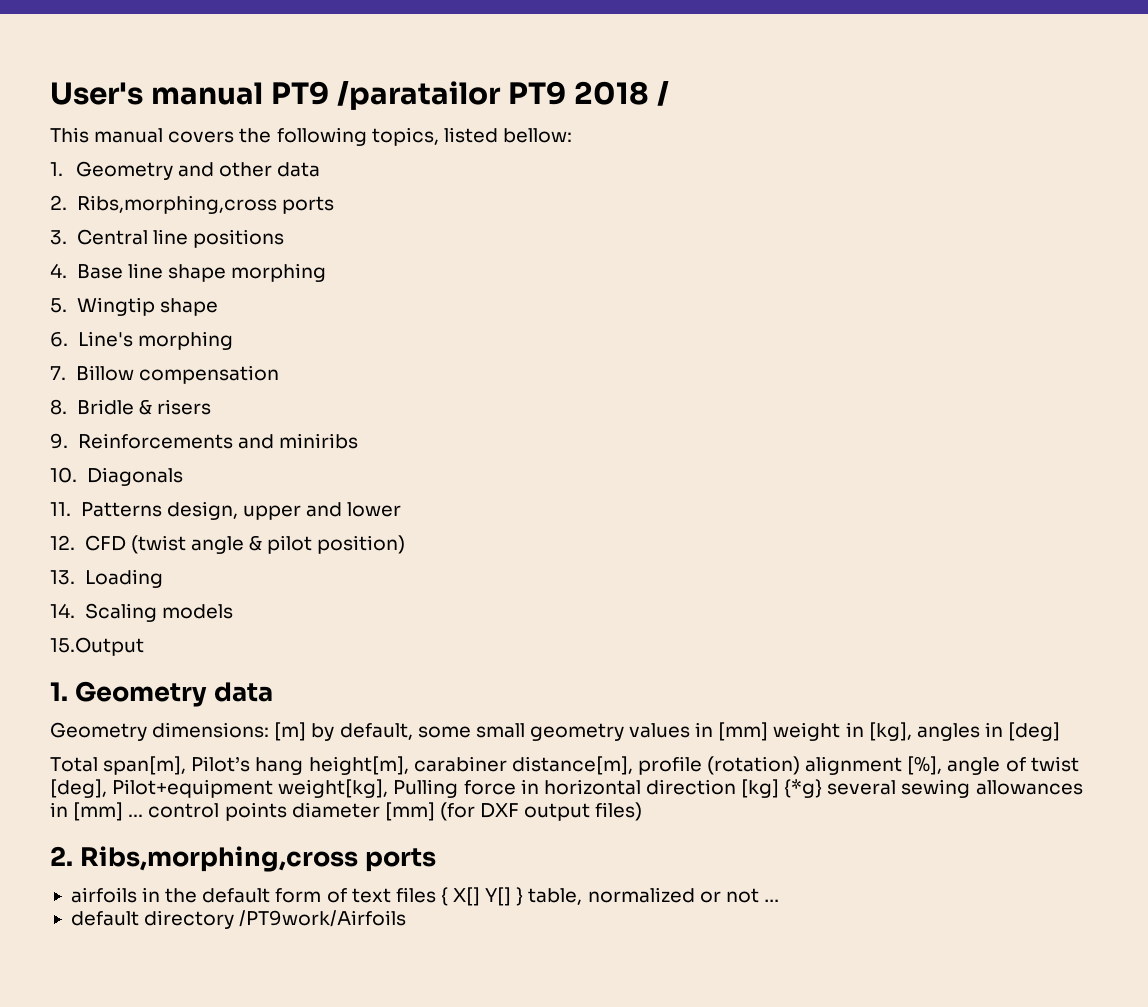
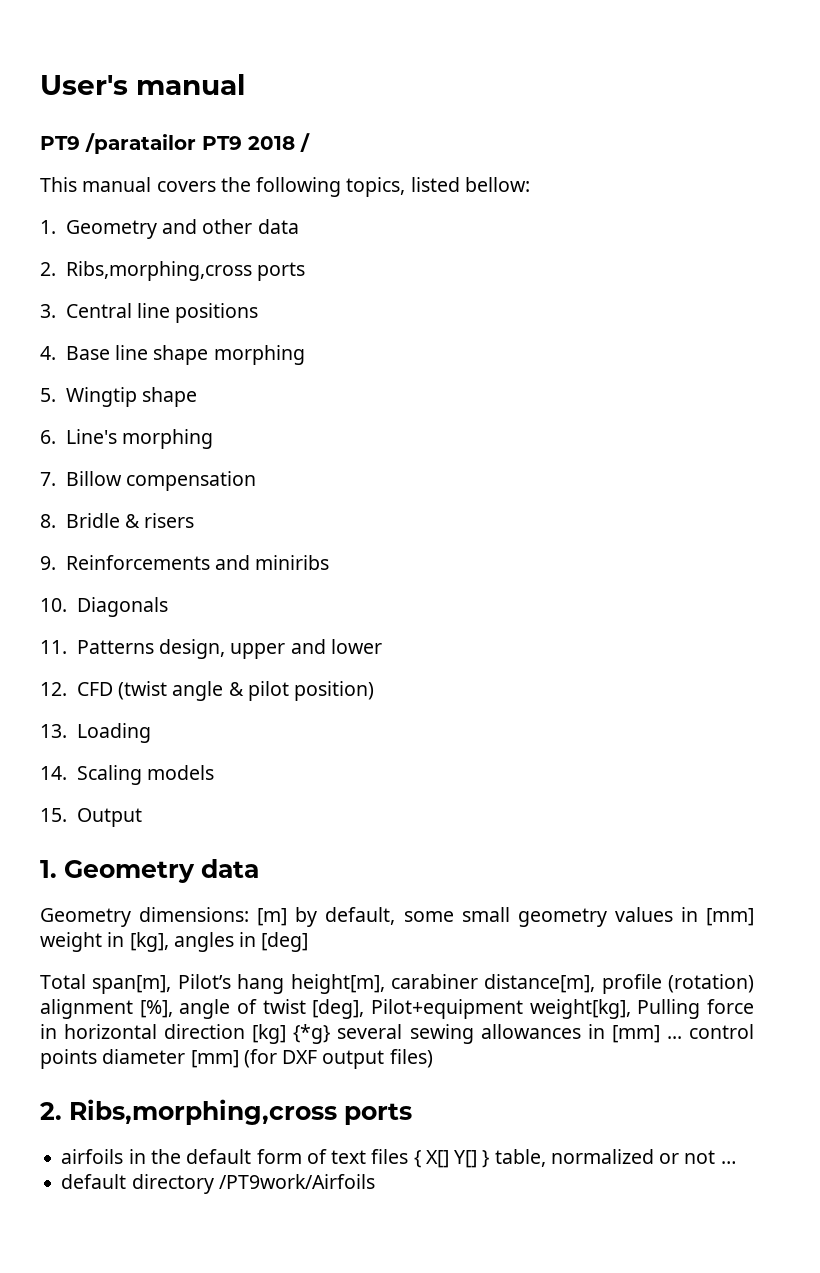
- User's manual PT9 /paratailor PT9 2018 /
+ User's manual
+ PT9 /paratailor PT9 2018 /
- 15.Output
+ 15. Output

